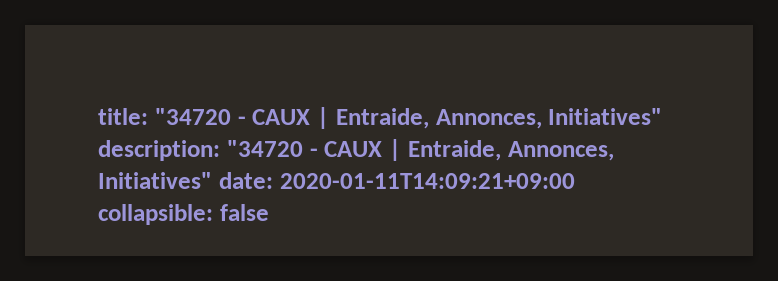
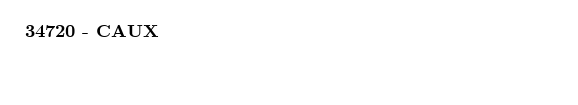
- title: "34720 - CAUX | Entraide, Annonces, Initiatives" description: "34720 - CAUX | Entraide, Annonces, Initiatives" date: 2020-01-11T14:09:21+09:00 collapsible: false
+ 34720 - CAUX

